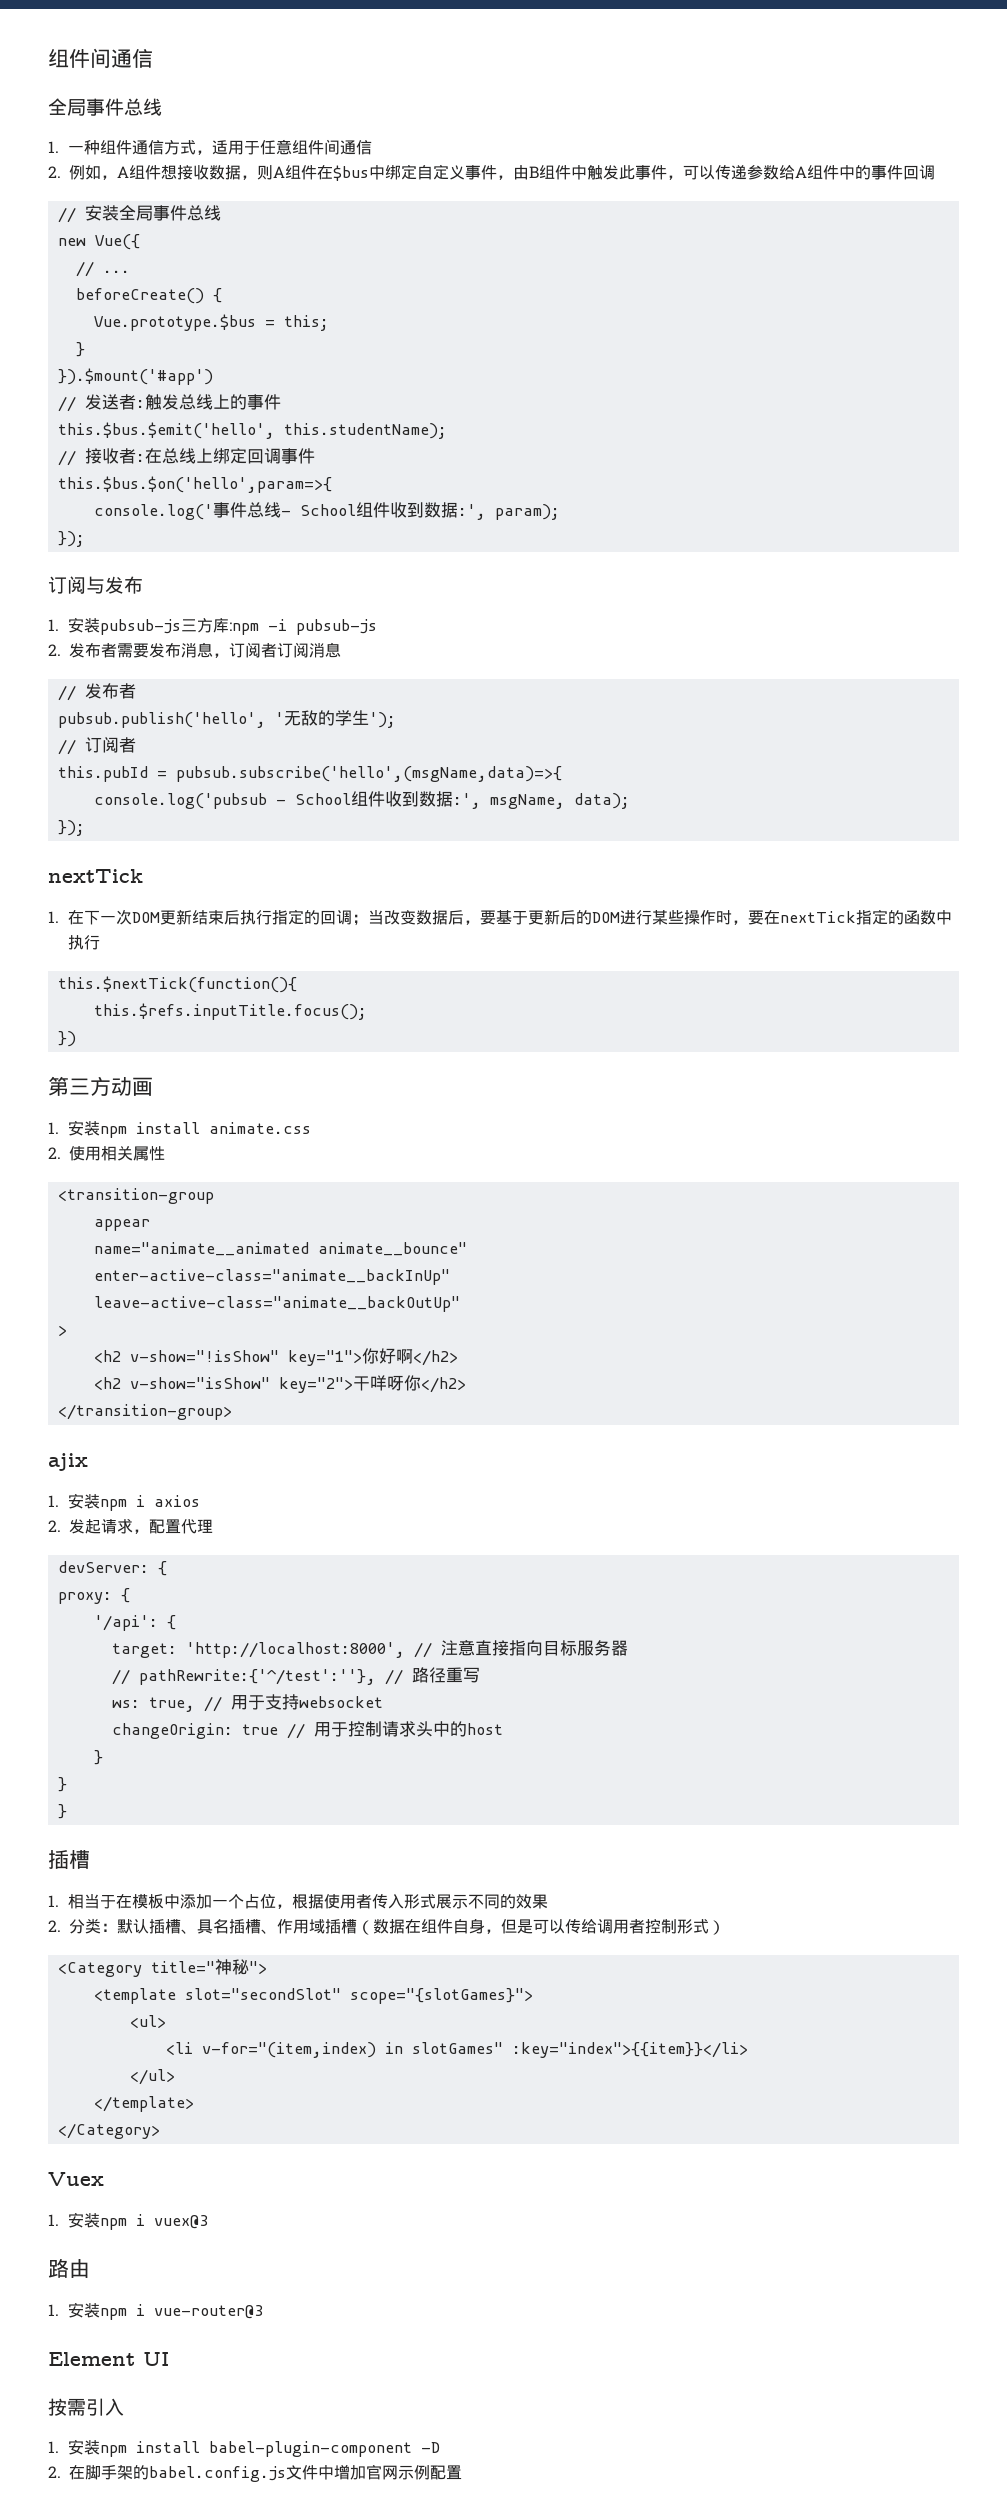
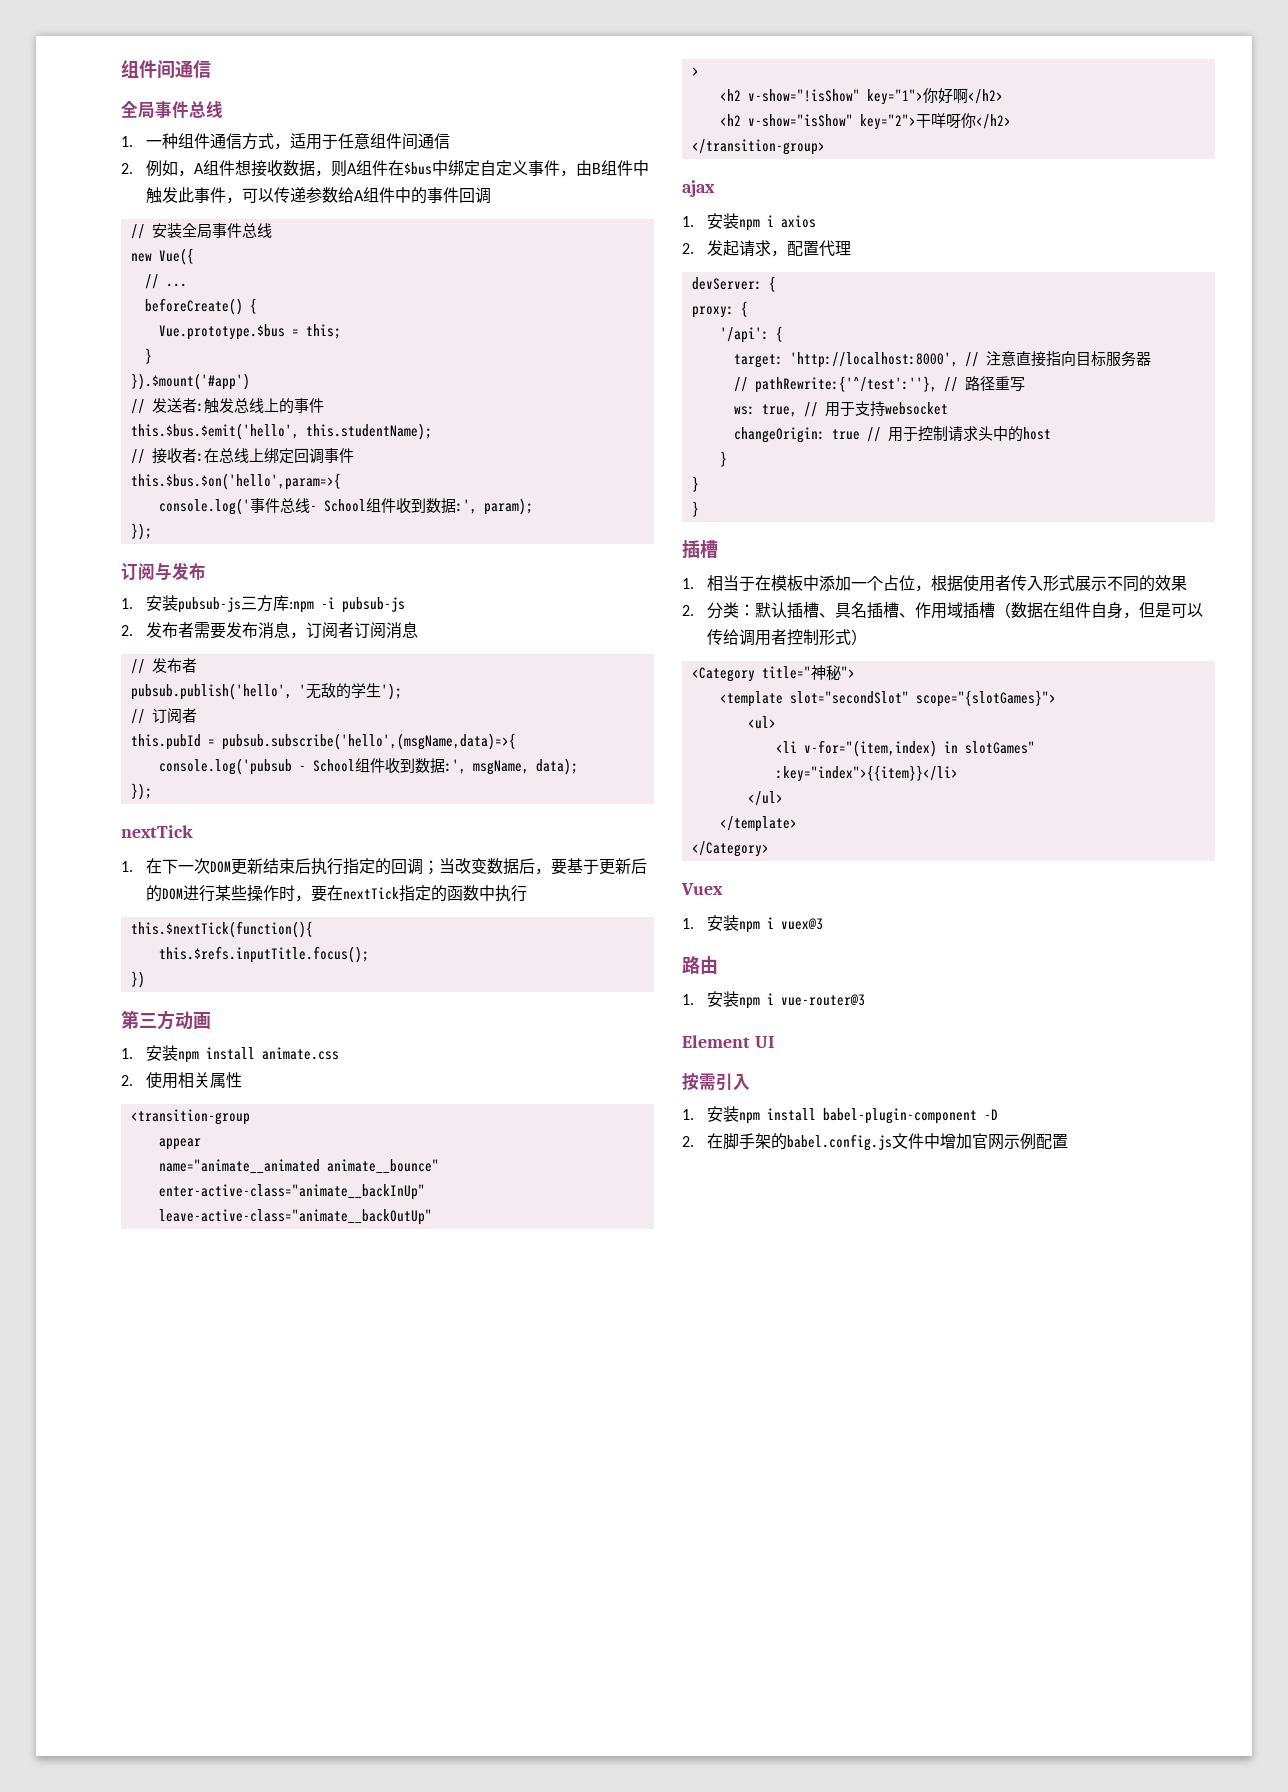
- ajix
+ ajax

